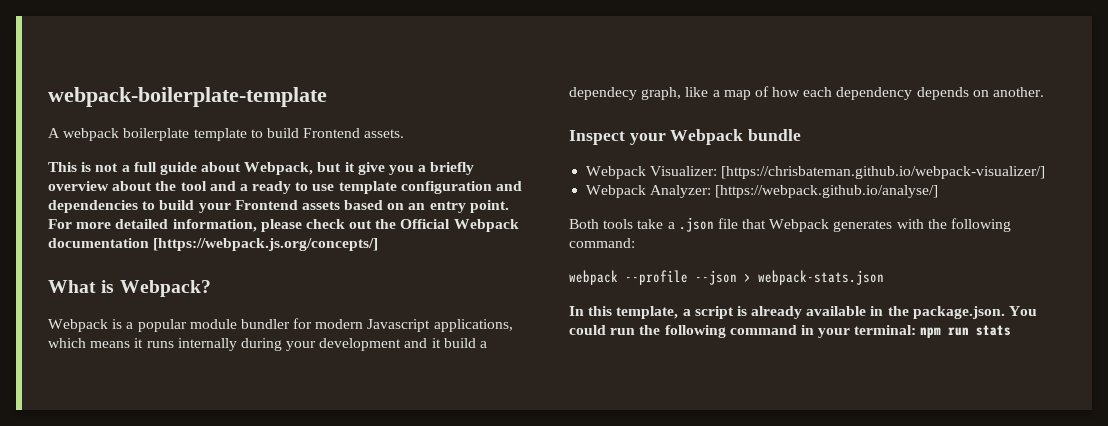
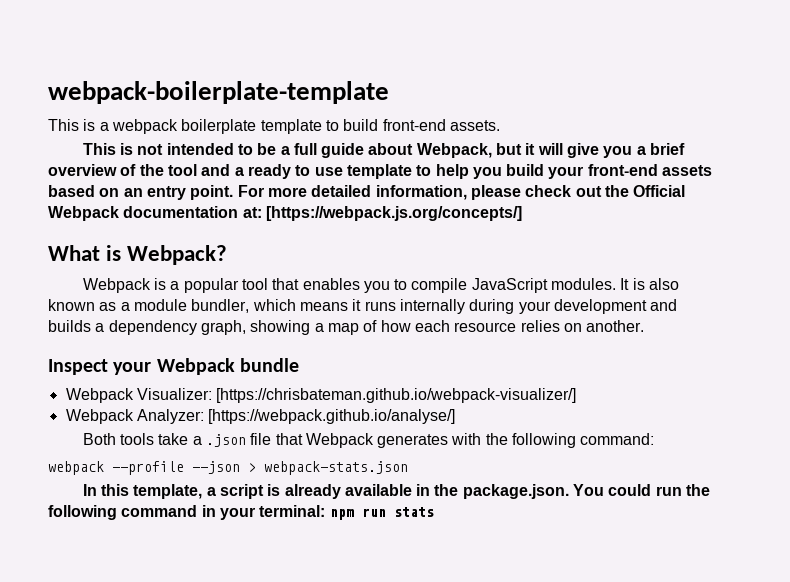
- A webpack boilerplate template to build Frontend assets.
+ This is a webpack boilerplate template to build front-end assets.
- This is not a full guide about Webpack, but it give you a briefly overview about the tool and a ready to use template configuration and dependencies to build your Frontend assets based on an entry point.
+ This is not intended to be a full guide about Webpack, but it will give you a brief overview of the tool and a ready to use template to help you build your front-end assets based on an entry point.
- For more detailed information, please check out the Official Webpack documentation [https://webpack.js.org/concepts/]
+ For more detailed information, please check out the Official Webpack documentation at: [https://webpack.js.org/concepts/]
- Webpack is a popular module bundler for modern Javascript applications, which means it runs internally during your development and it build a dependecy graph, like a map of how each dependency depends on another.
+ Webpack is a popular tool that enables you to compile JavaScript modules. It is also known as a module bundler, which means it runs internally during your development and builds a dependency graph, showing a map of how each resource relies on another.

